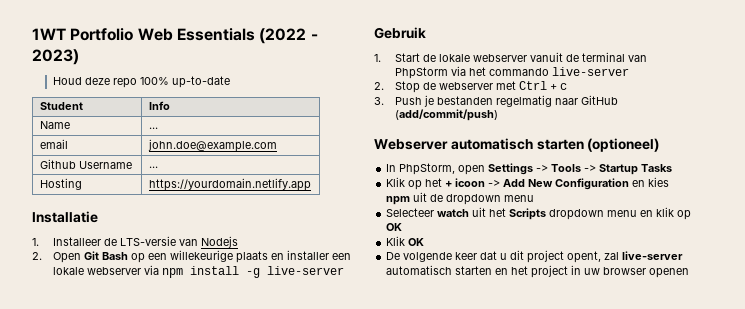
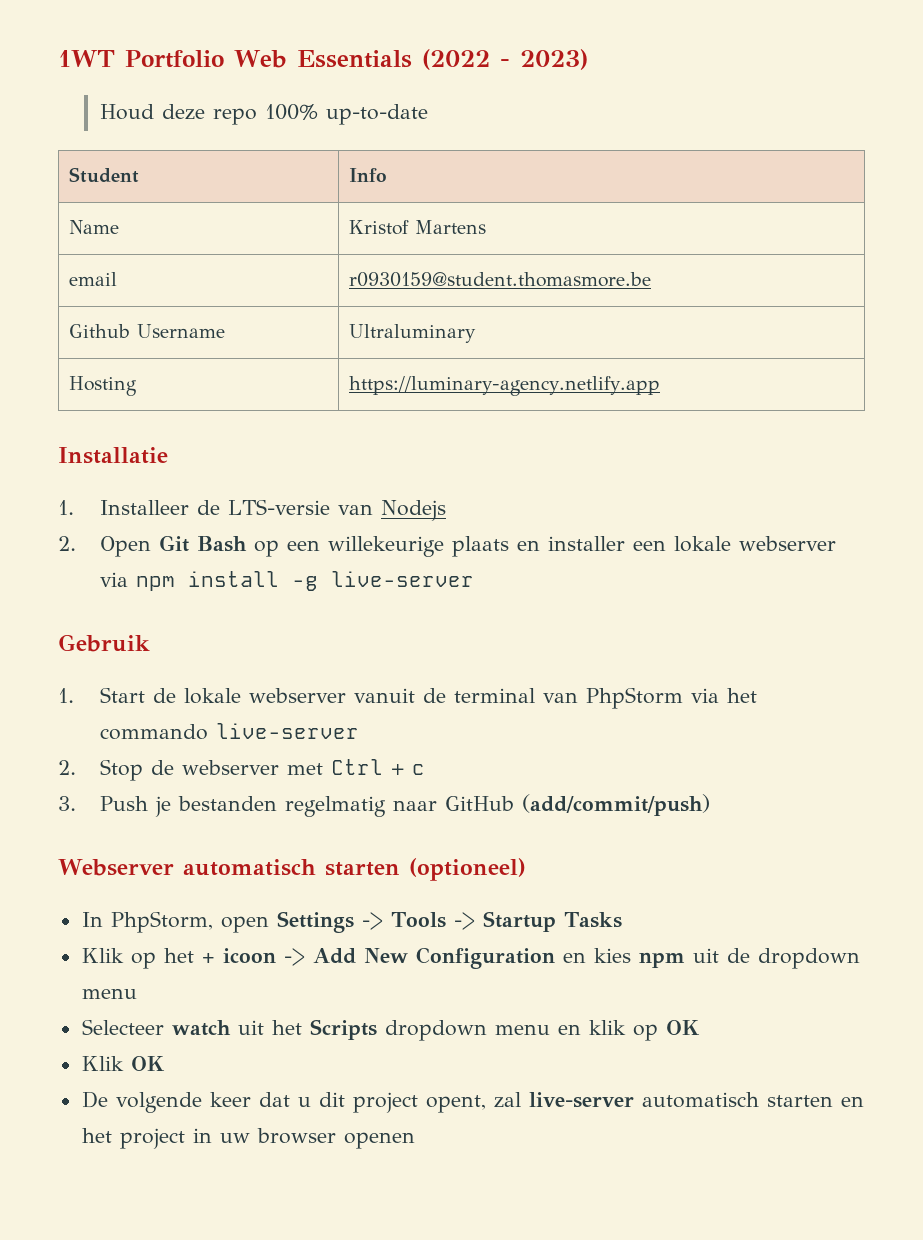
- Name | ...
+ Name | Kristof Martens
- email | john.doe@example.com
+ email | r0930159@student.thomasmore.be
- Github Username | ...
+ Github Username | Ultraluminary
- Hosting | https://yourdomain.netlify.app
+ Hosting | https://luminary-agency.netlify.app

